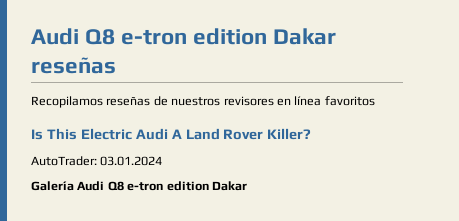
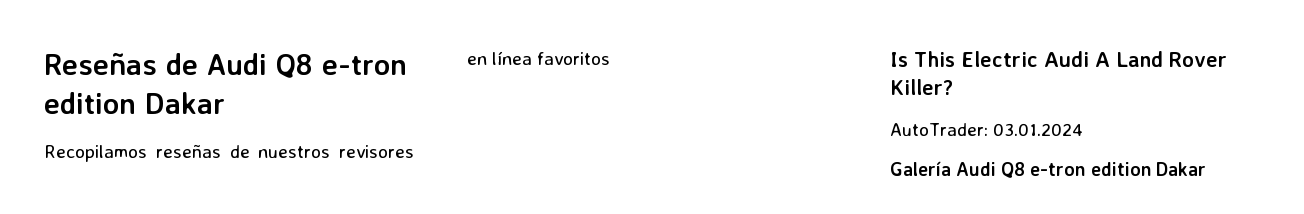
- Audi Q8 e-tron edition Dakar reseñas
+ Reseñas de Audi Q8 e-tron edition Dakar

